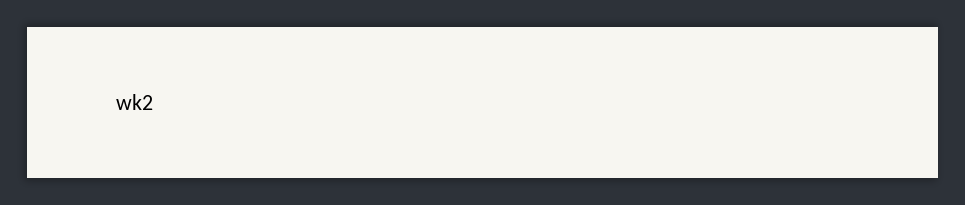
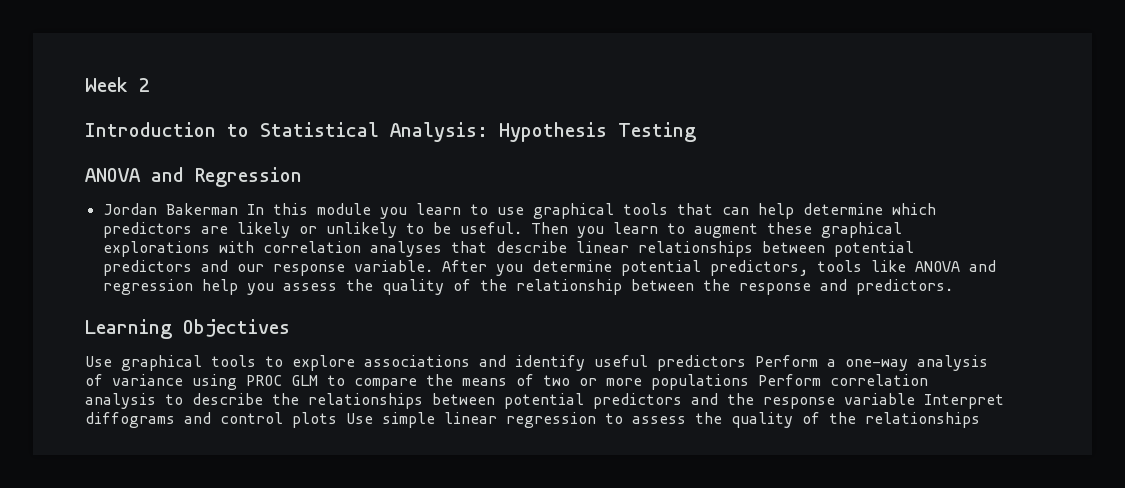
- wk2
+ Week 2
+ Introduction to Statistical Analysis: Hypothesis Testing
+ ANOVA and Regression
+ Jordan Bakerman In this module you learn to use graphical tools that can help determine which predictors are likely or unlikely to be useful. Then you learn to augment these graphical explorations with correlation analyses that describe linear relationships between potential predictors and our response variable. After you determine potential predictors, tools like ANOVA and regression help you assess the quality of the relationship between the response and predictors.
+ Learning Objectives
+ Use graphical tools to explore associations and identify useful predictors Perform a one-way analysis of variance using PROC GLM to compare the means of two or more populations Perform correlation analysis to describe the relationships between potential predictors and the response variable Interpret diffograms and control plots Use simple linear regression to assess the quality of the relationships

